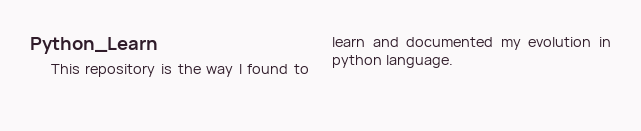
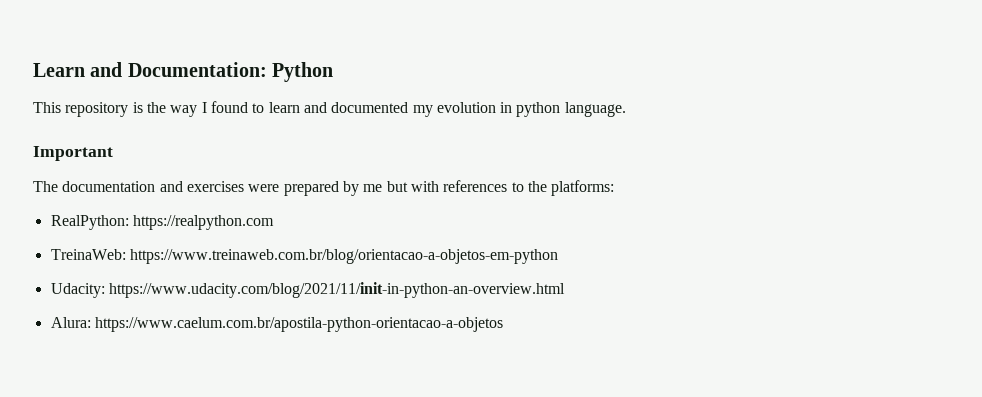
- Python_Learn
+ Learn and Documentation: Python
+ Important
+ The documentation and exercises were prepared by me but with references to the platforms:
+ RealPython: https://realpython.com
+ TreinaWeb: https://www.treinaweb.com.br/blog/orientacao-a-objetos-em-python
+ Udacity: https://www.udacity.com/blog/2021/11/init-in-python-an-overview.html
+ Alura: https://www.caelum.com.br/apostila-python-orientacao-a-objetos

